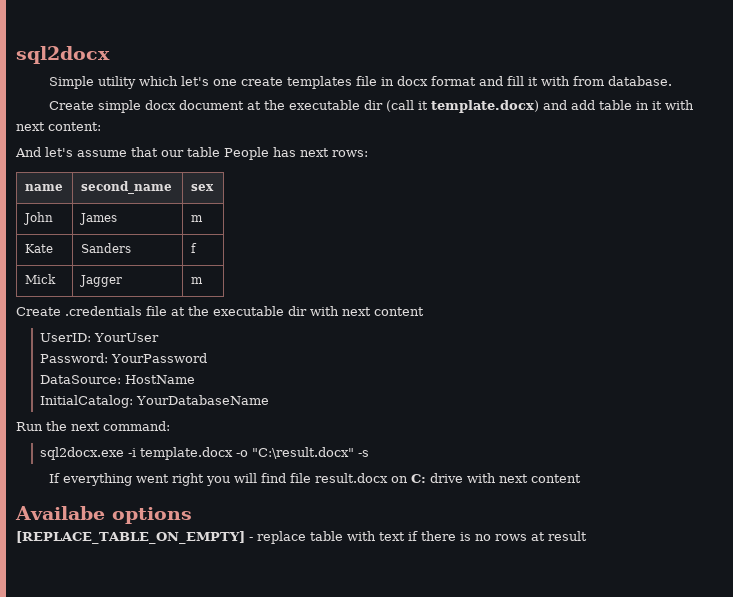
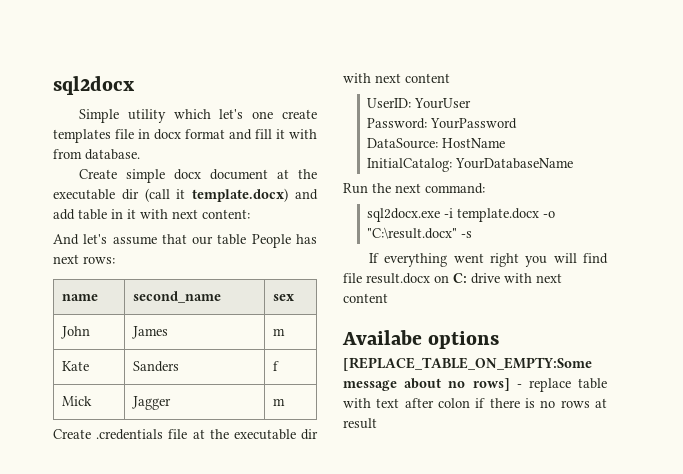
- [REPLACE_TABLE_ON_EMPTY] - replace table with text if there is no rows at result
+ [REPLACE_TABLE_ON_EMPTY:Some message about no rows] - replace table with text after colon if there is no rows at result

